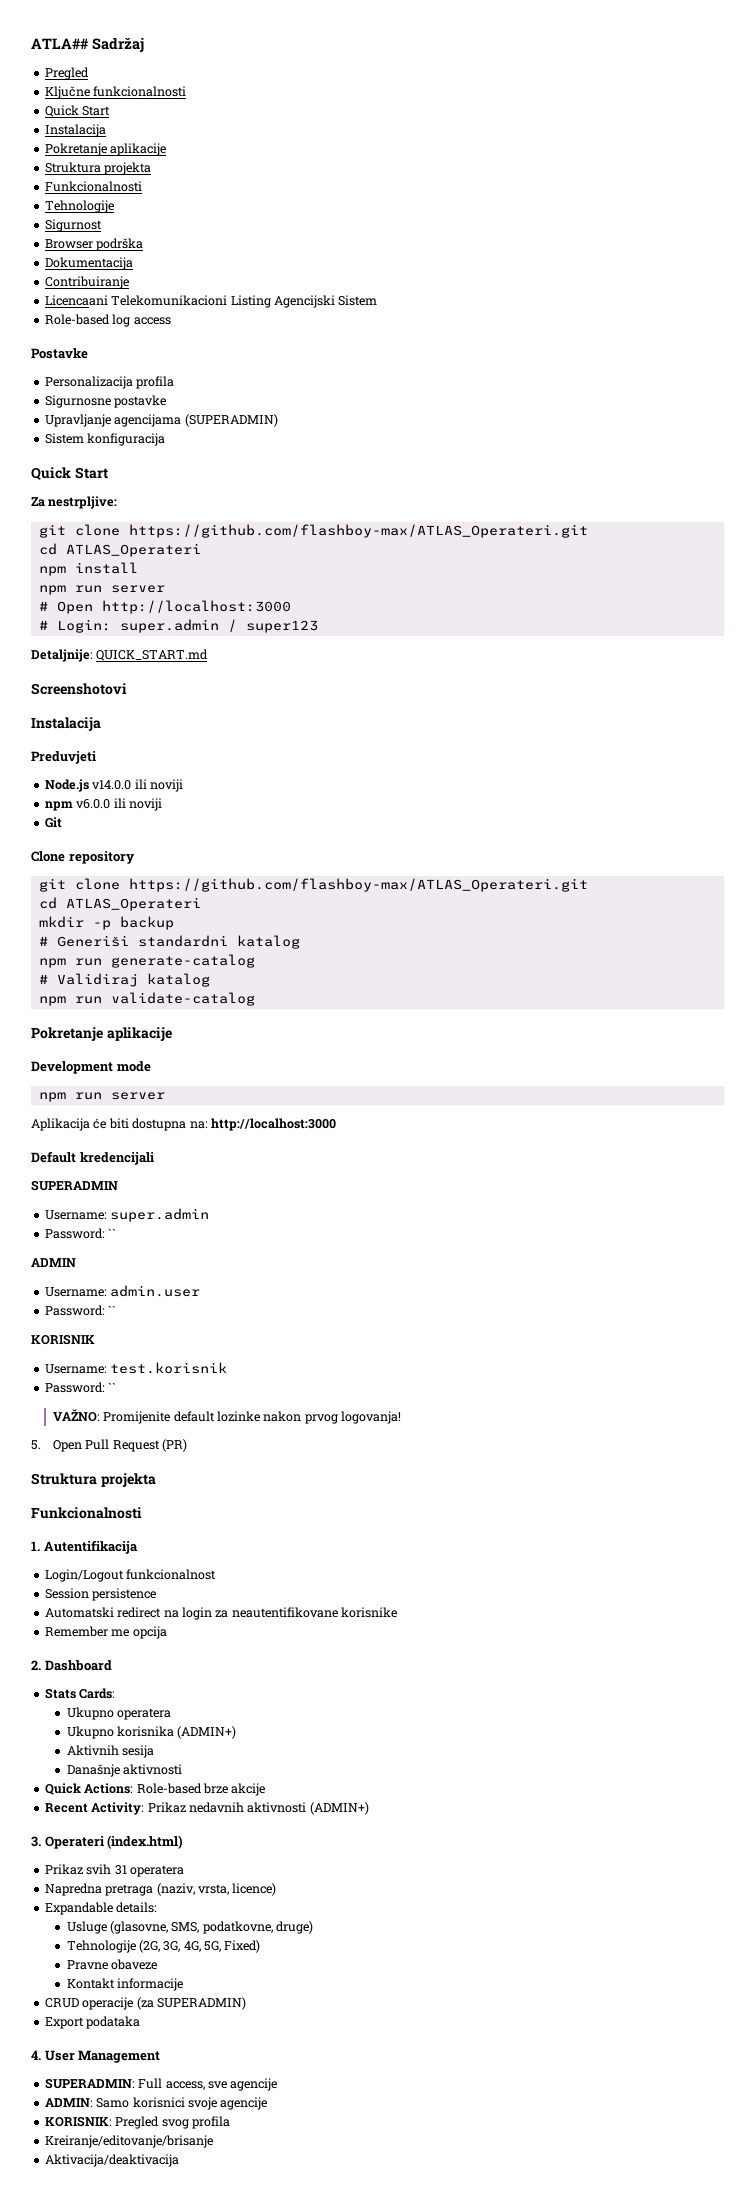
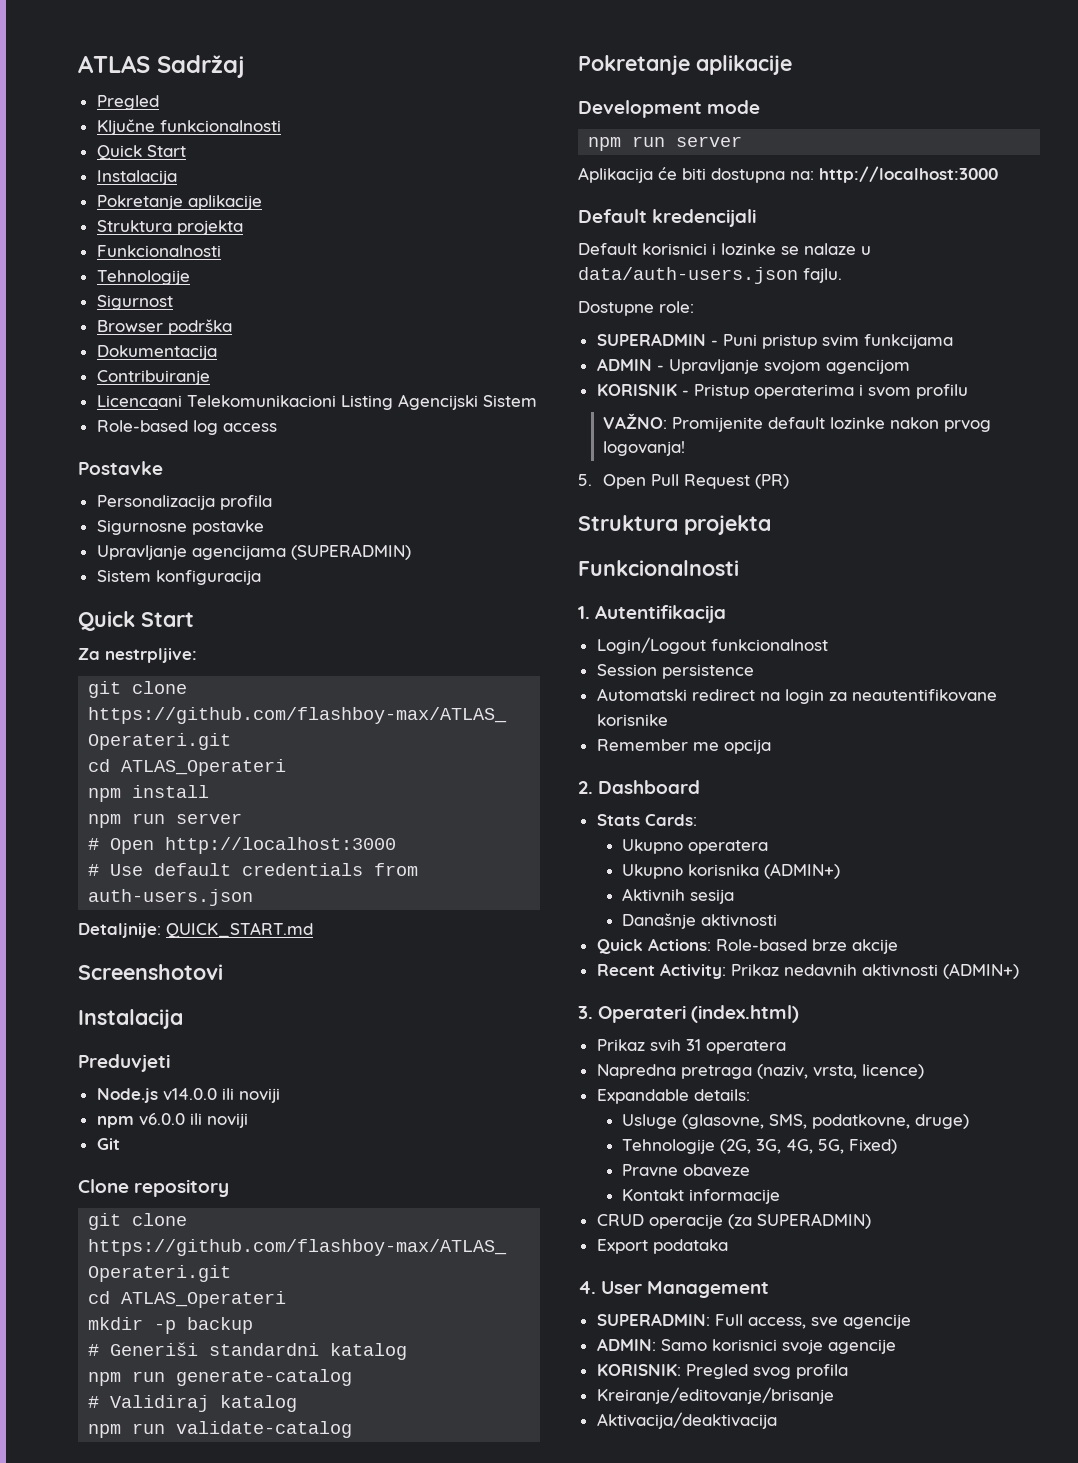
- ATLA## Sadržaj
+ ATLAS Sadržaj
- # Login: super.admin / super123
+ # Use default credentials from auth-users.json
- SUPERADMIN
- Username: super.admin
- Password: ``
- ADMIN
- Username: admin.user
- Password: ``
- KORISNIK
- Username: test.korisnik
- Password: ``
+ Default korisnici i lozinke se nalaze u data/auth-users.json fajlu.
+ Dostupne role:
+ SUPERADMIN - Puni pristup svim funkcijama
+ ADMIN - Upravljanje svojom agencijom
+ KORISNIK - Pristup operaterima i svom profilu

